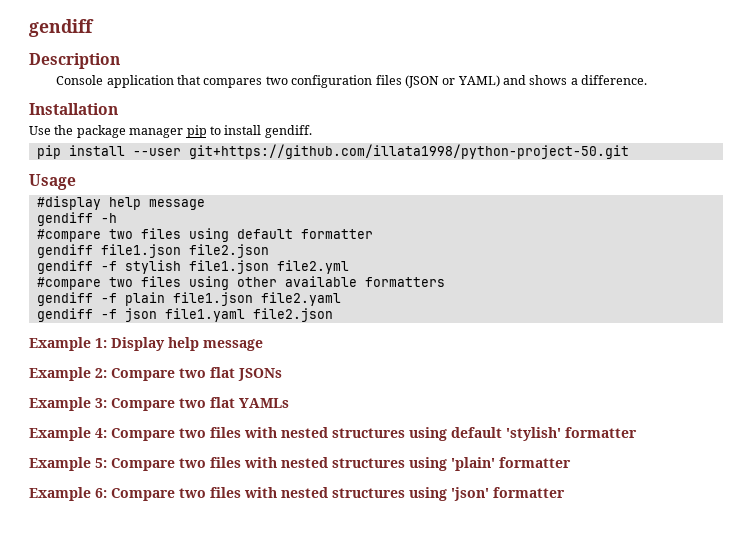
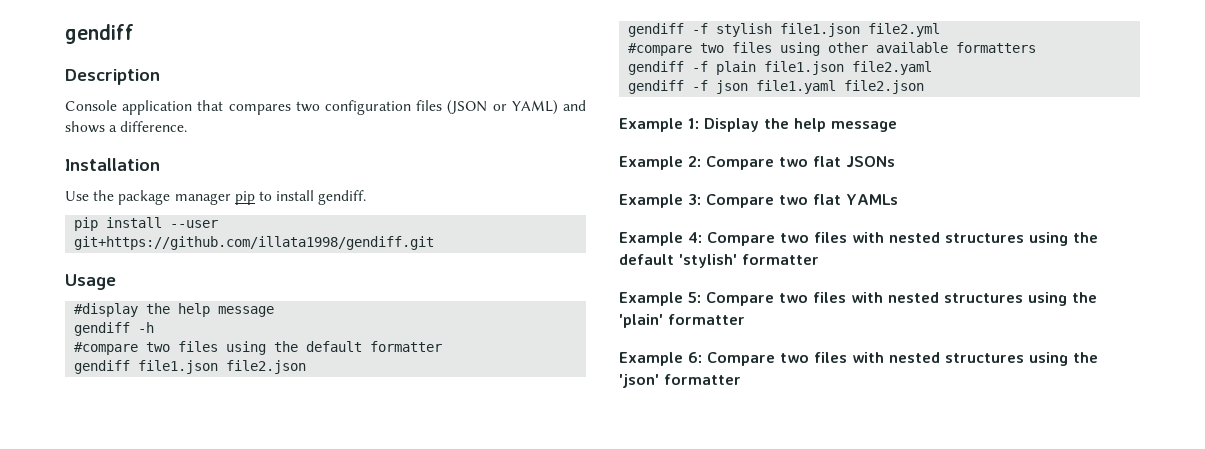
- pip install --user git+https://github.com/illata1998/python-project-50.git
+ pip install --user git+https://github.com/illata1998/gendiff.git
- #display help message
+ #display the help message
- #compare two files using default formatter
+ #compare two files using the default formatter
- Example 1: Display help message
+ Example 1: Display the help message
- Example 4: Compare two files with nested structures using default 'stylish' formatter
+ Example 4: Compare two files with nested structures using the default 'stylish' formatter
- Example 5: Compare two files with nested structures using 'plain' formatter
+ Example 5: Compare two files with nested structures using the 'plain' formatter
- Example 6: Compare two files with nested structures using 'json' formatter
+ Example 6: Compare two files with nested structures using the 'json' formatter

